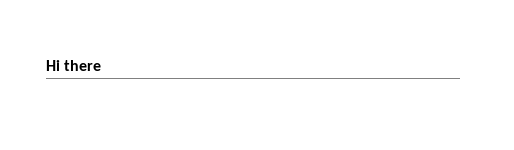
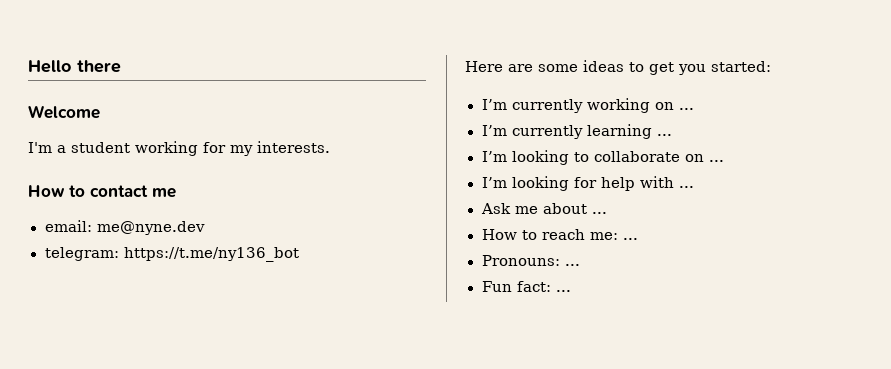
- Hi there
+ Hello there
+ Welcome
+ I'm a student working for my interests.
+ How to contact me
+ email: me@nyne.dev
+ telegram: https://t.me/ny136_bot
+ Here are some ideas to get you started:
+ I’m currently working on ...
+ I’m currently learning ...
+ I’m looking to collaborate on ...
+ I’m looking for help with ...
+ Ask me about ...
+ How to reach me: ...
+ Pronouns: ...
+ Fun fact: ...

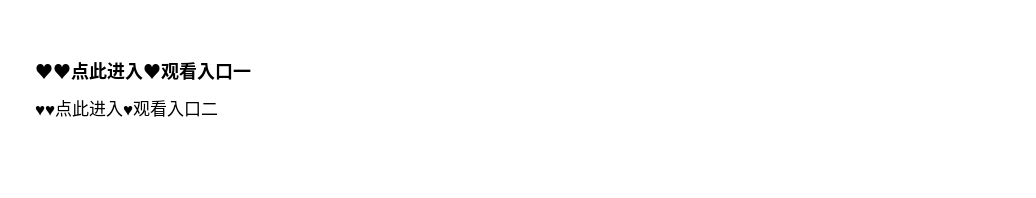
- Hello there
- Welcome
- I'm a student working for my interests.
- How to contact me
- email: me@nyne.dev
- telegram: https://t.me/ny136_bot
- Here are some ideas to get you started:
- I’m currently working on ...
- I’m currently learning ...
- I’m looking to collaborate on ...
- I’m looking for help with ...
- Ask me about ...
- How to reach me: ...
- Pronouns: ...
- Fun fact: ...
+ ♥♥点此进入♥观看入口一
+ ♥♥点此进入♥观看入口二

